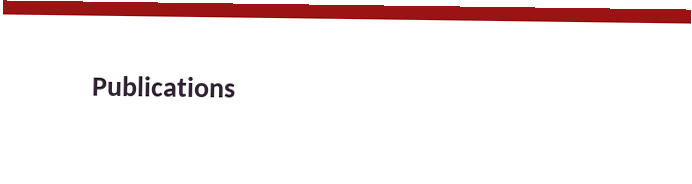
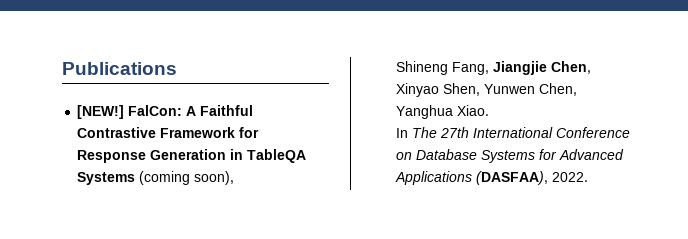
+ [NEW!] FalCon: A Faithful Contrastive Framework for Response Generation in TableQA Systems (coming soon),
+ Shineng Fang, Jiangjie Chen, Xinyao Shen, Yunwen Chen, Yanghua Xiao.
+ In The 27th International Conference on Database Systems for Advanced Applications (DASFAA), 2022.

